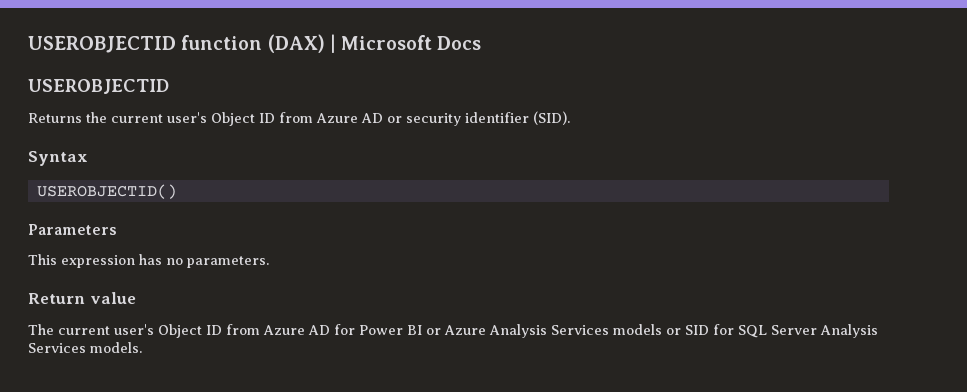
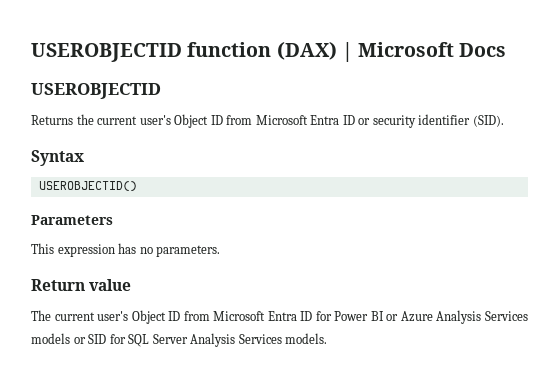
- Returns the current user's Object ID from Azure AD or security identifier (SID).
+ Returns the current user's Object ID from Microsoft Entra ID or security identifier (SID).
- The current user's Object ID from Azure AD for Power BI or Azure Analysis Services models or SID for SQL Server Analysis Services models.
+ The current user's Object ID from Microsoft Entra ID for Power BI or Azure Analysis Services models or SID for SQL Server Analysis Services models.

